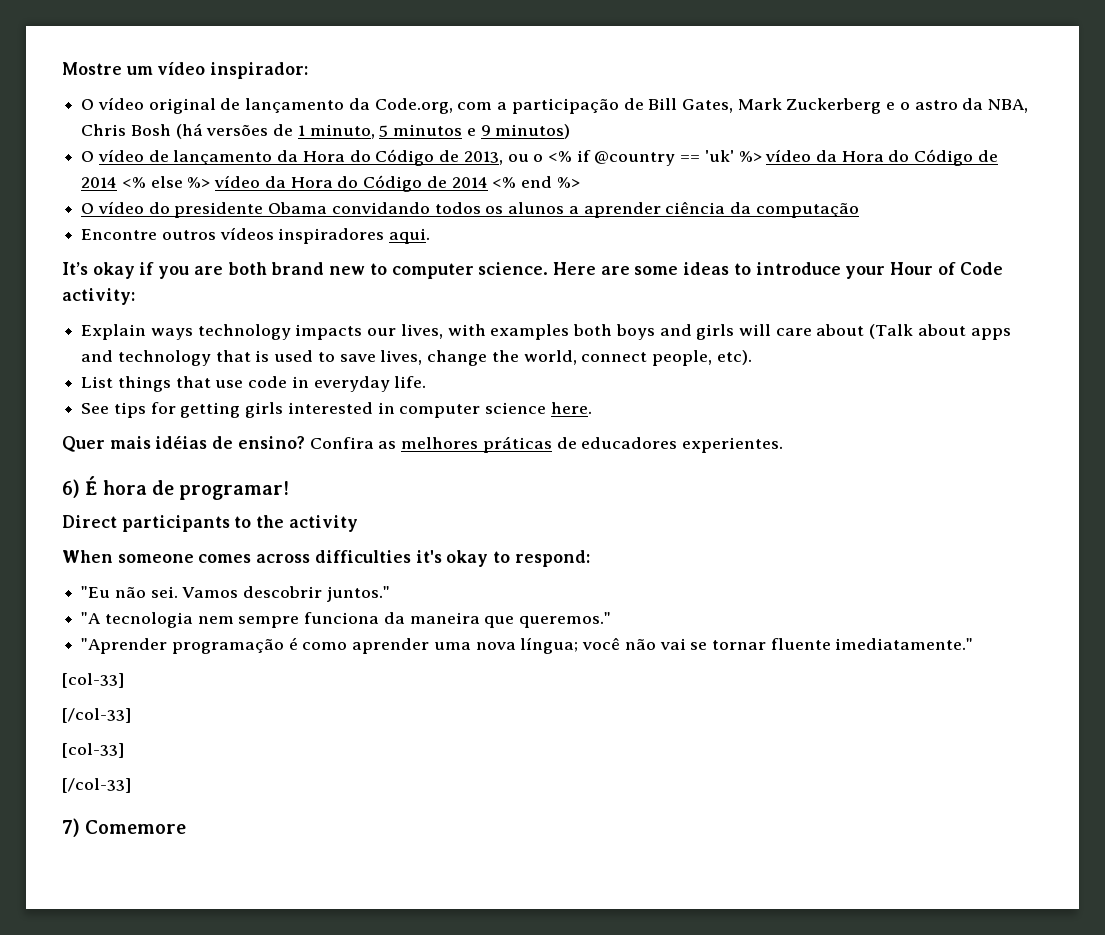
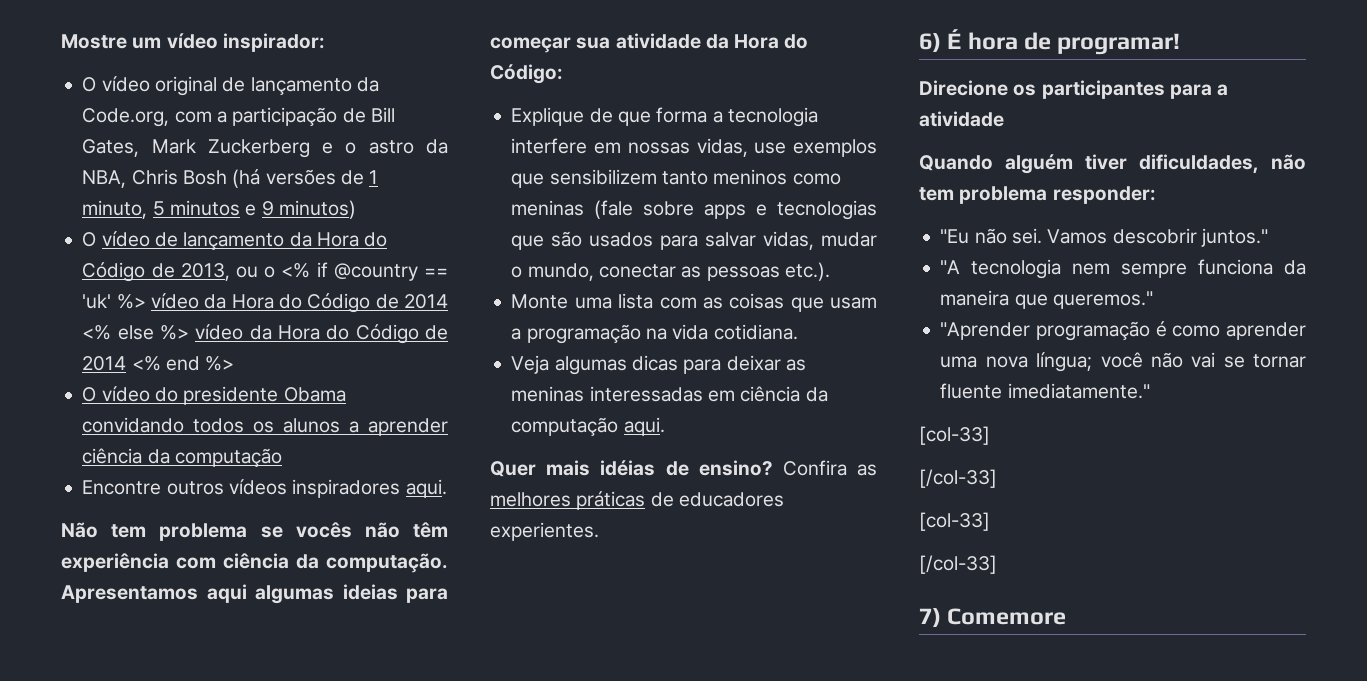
- It’s okay if you are both brand new to computer science. Here are some ideas to introduce your Hour of Code activity:
- Explain ways technology impacts our lives, with examples both boys and girls will care about (Talk about apps and technology that is used to save lives, change the world, connect people, etc).
- List things that use code in everyday life.
- See tips for getting girls interested in computer science here.
+ Não tem problema se vocês não têm experiência com ciência da computação. Apresentamos aqui algumas ideias para começar sua atividade da Hora do Código:
+ Explique de que forma a tecnologia interfere em nossas vidas, use exemplos que sensibilizem tanto meninos como meninas (fale sobre apps e tecnologias que são usados para salvar vidas, mudar o mundo, conectar as pessoas etc.).
+ Monte uma lista com as coisas que usam a programação na vida cotidiana.
+ Veja algumas dicas para deixar as meninas interessadas em ciência da computação aqui.
- Direct participants to the activity
- When someone comes across difficulties it's okay to respond:
+ Direcione os participantes para a atividade
+ Quando alguém tiver dificuldades, não tem problema responder:

